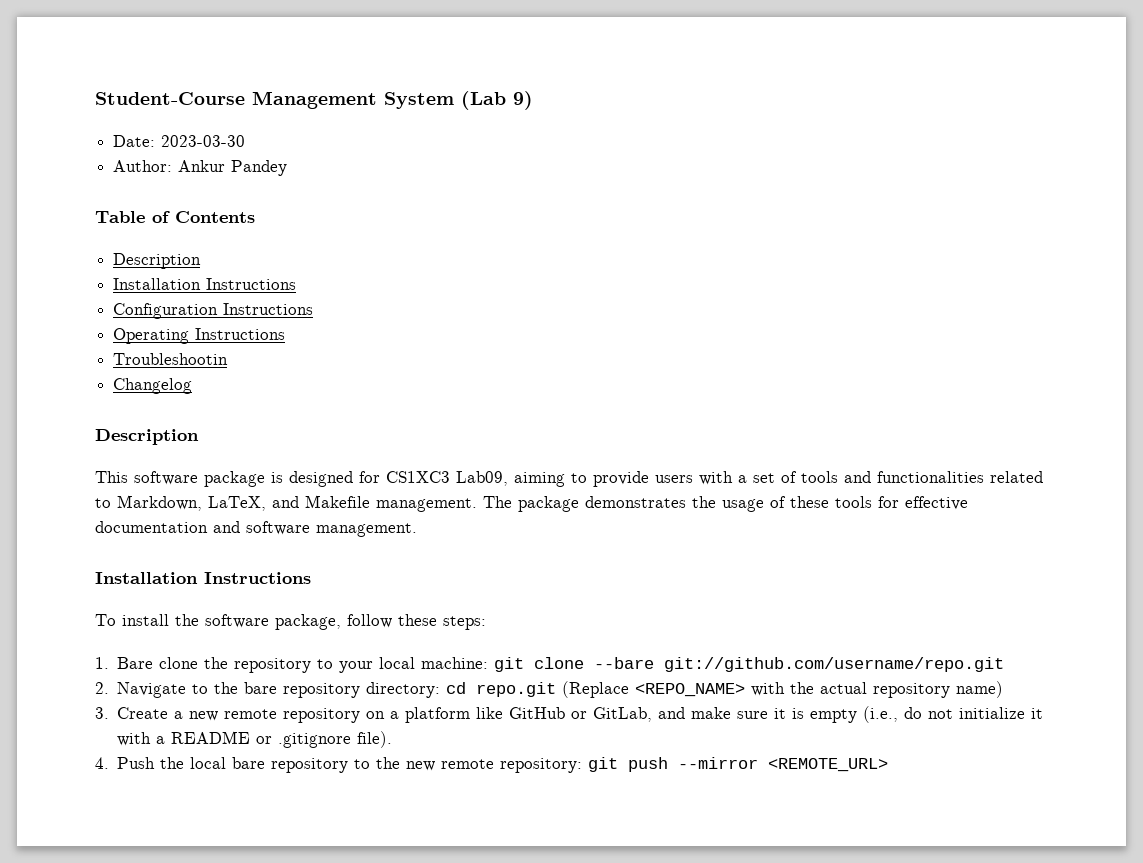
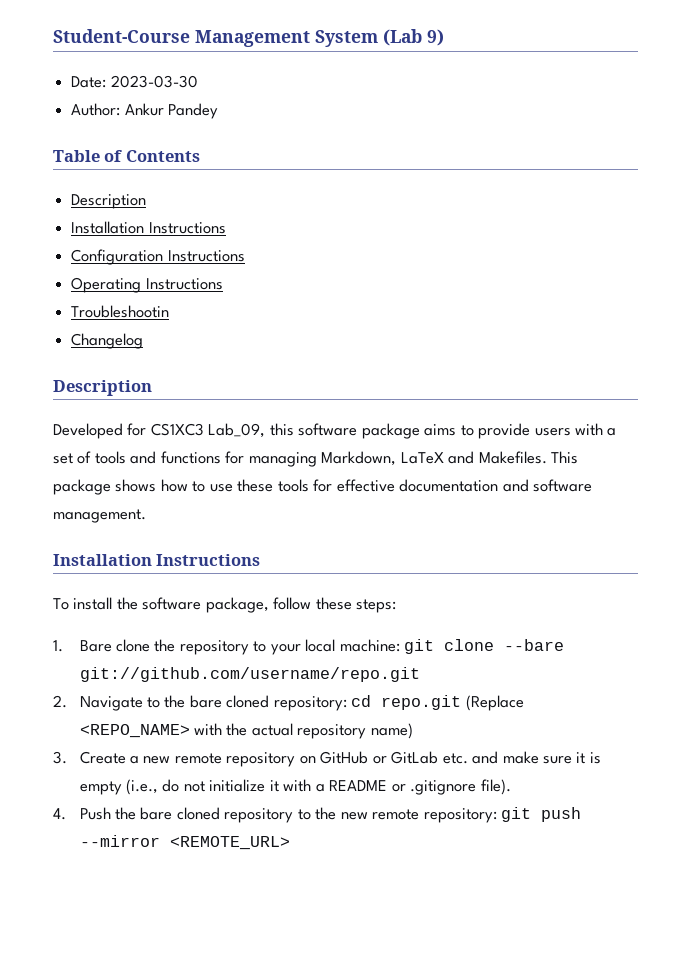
- This software package is designed for CS1XC3 Lab09, aiming to provide users with a set of tools and functionalities related to Markdown, LaTeX, and Makefile management. The package demonstrates the usage of these tools for effective documentation and software management.
+ Developed for CS1XC3 Lab_09, this software package aims to provide users with a set of tools and functions for managing Markdown, LaTeX and Makefiles. This package shows how to use these tools for effective documentation and software management.
- 2. Navigate to the bare repository directory: cd repo.git (Replace <REPO_NAME> with the actual repository name)
+ 2. Navigate to the bare cloned repository: cd repo.git (Replace <REPO_NAME> with the actual repository name)
- 3. Create a new remote repository on a platform like GitHub or GitLab, and make sure it is empty (i.e., do not initialize it with a README or .gitignore file).
+ 3. Create a new remote repository on GitHub or GitLab etc. and make sure it is empty (i.e., do not initialize it with a README or .gitignore file).
- 4. Push the local bare repository to the new remote repository: git push --mirror <REMOTE_URL>
+ 4. Push the bare cloned repository to the new remote repository: git push --mirror <REMOTE_URL>

